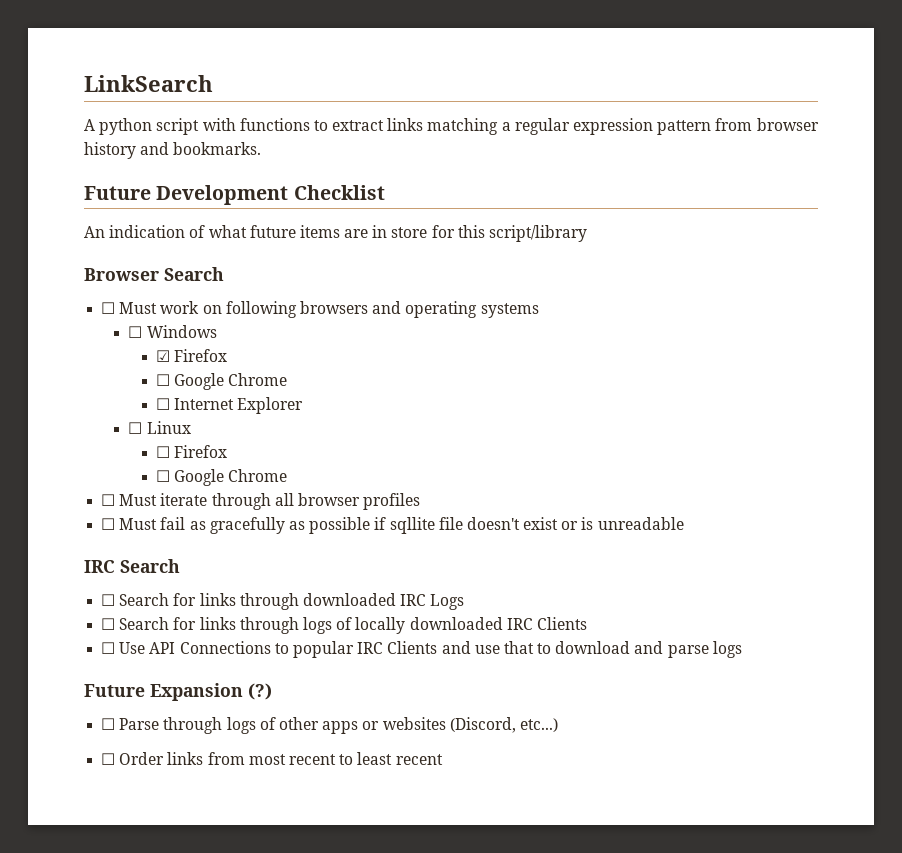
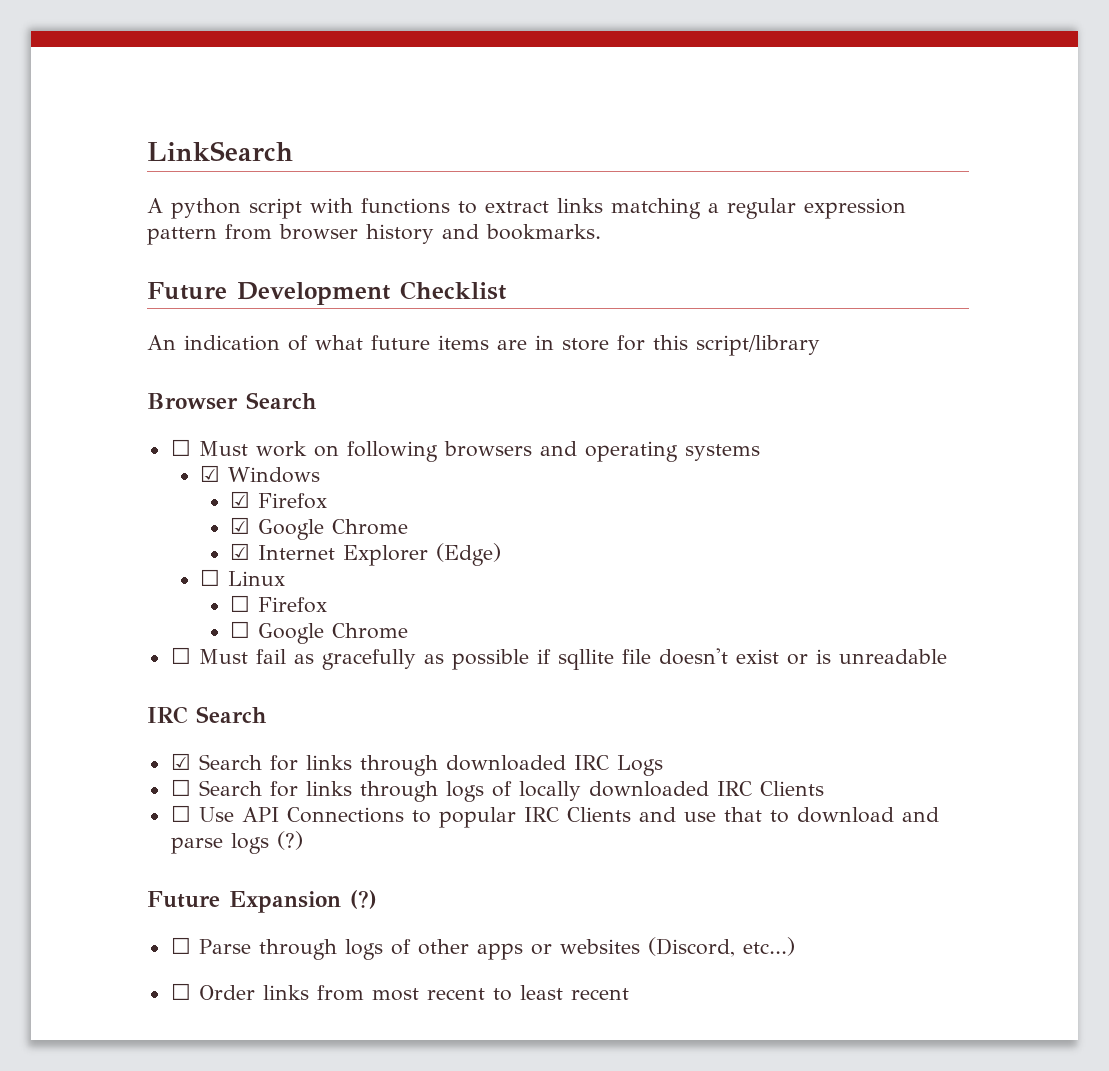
- ☐ Windows
+ ☑ Windows
  ☑ Firefox
- ☐ Google Chrome
- ☐ Internet Explorer
+ ☑ Google Chrome
+ ☑ Internet Explorer (Edge)
- ☐ Must iterate through all browser profiles
- ☐ Search for links through downloaded IRC Logs
+ ☑ Search for links through downloaded IRC Logs
- ☐ Use API Connections to popular IRC Clients and use that to download and parse logs
+ ☐ Use API Connections to popular IRC Clients and use that to download and parse logs (?)

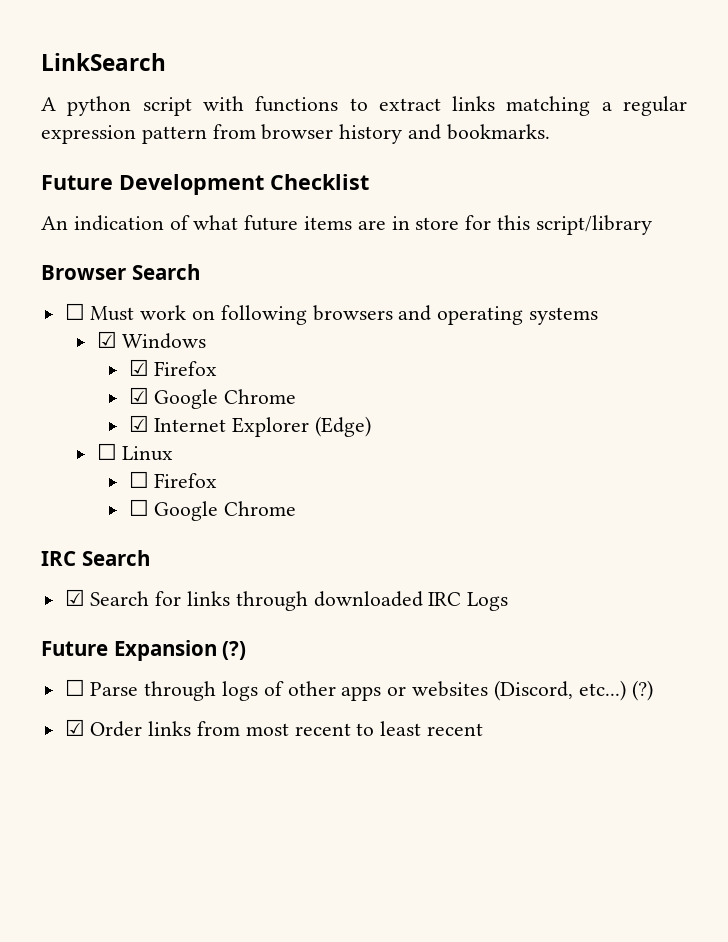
- ☐ Must fail as gracefully as possible if sqllite file doesn't exist or is unreadable
- ☐ Search for links through logs of locally downloaded IRC Clients
- ☐ Use API Connections to popular IRC Clients and use that to download and parse logs (?)
- ☐ Parse through logs of other apps or websites (Discord, etc...)
- ☐ Order links from most recent to least recent
+ ☐ Parse through logs of other apps or websites (Discord, etc...) (?)
+ ☑ Order links from most recent to least recent

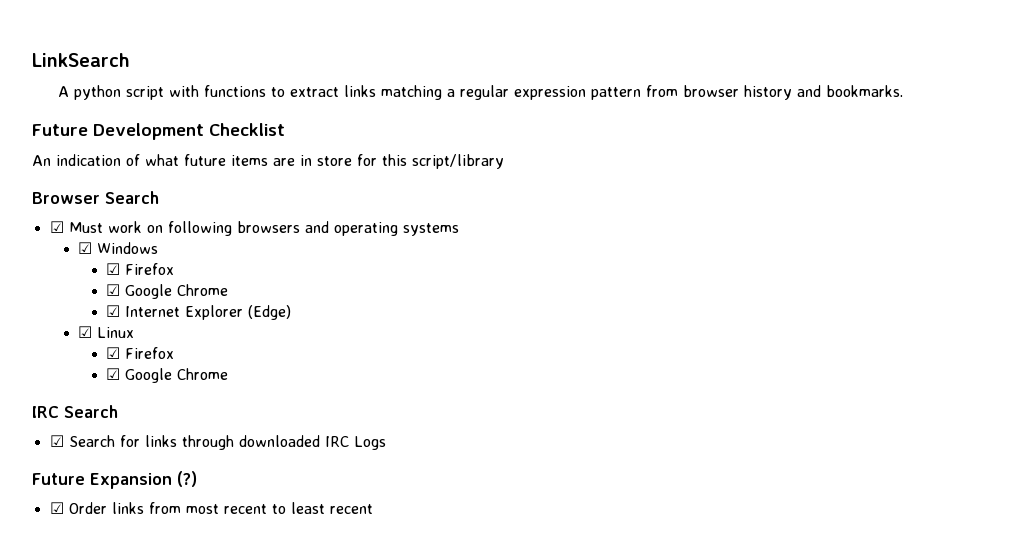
- ☐ Must work on following browsers and operating systems
+ ☑ Must work on following browsers and operating systems
- ☐ Linux
- ☐ Firefox
- ☐ Google Chrome
+ ☑ Linux
+ ☑ Firefox
+ ☑ Google Chrome
- ☐ Parse through logs of other apps or websites (Discord, etc...) (?)

